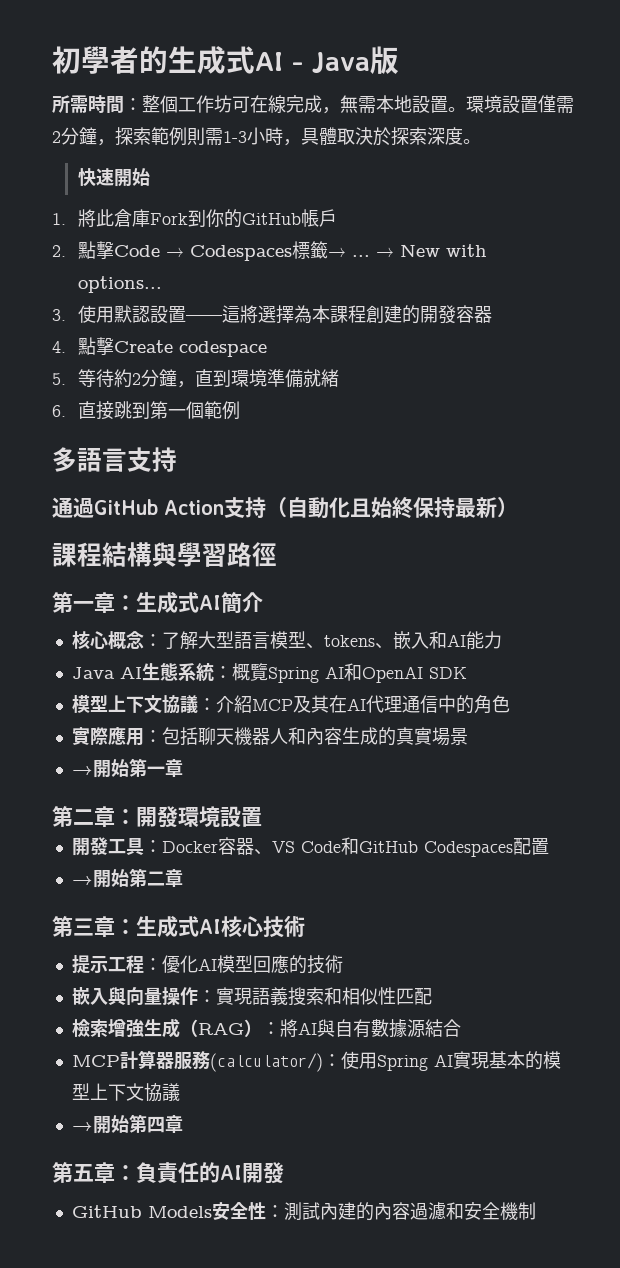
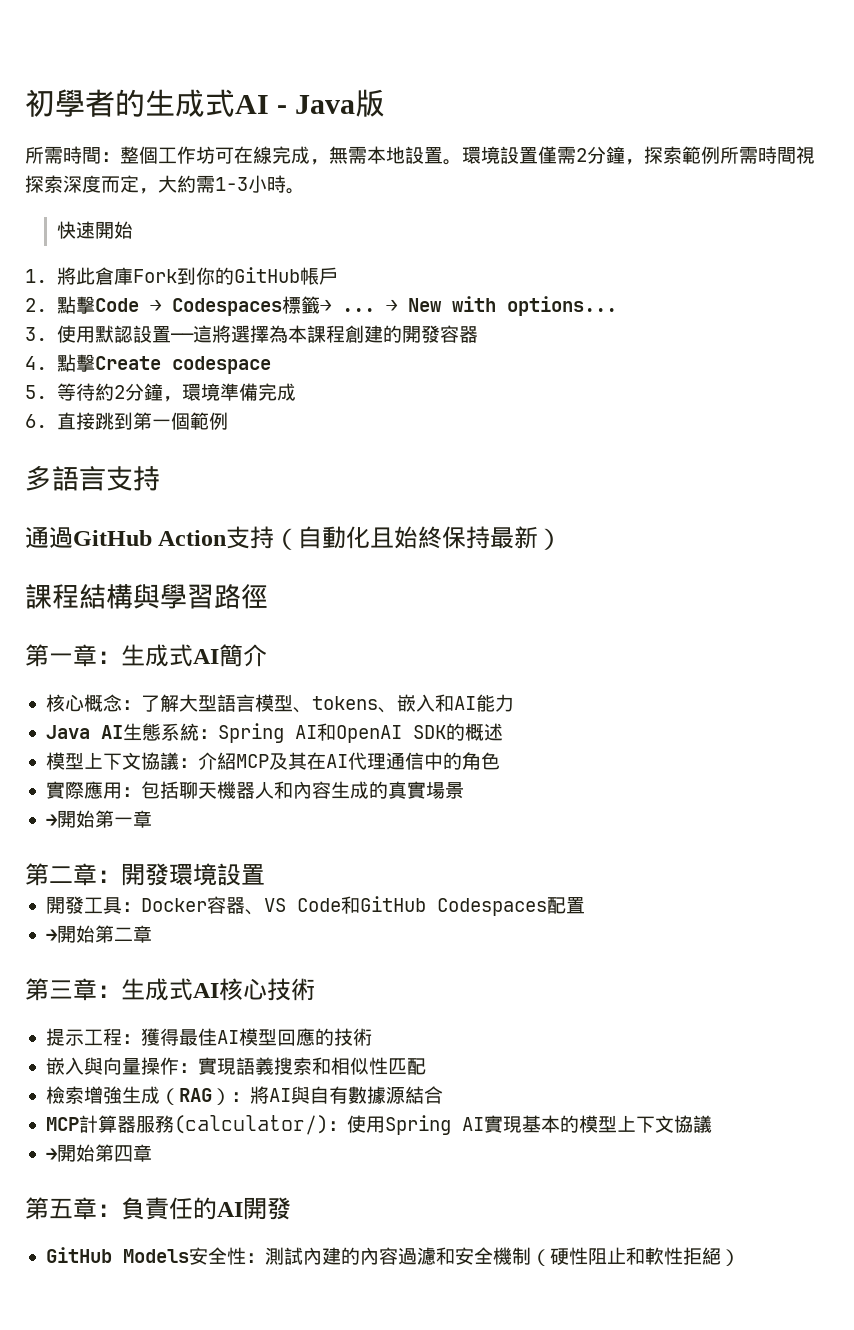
- 環境設置僅需2分鐘，探索範例則需1-3小時，具體取決於探索深度。
+ 環境設置僅需2分鐘，探索範例所需時間視探索深度而定，大約需1-3小時。
- 5.等待約2分鐘，直到環境準備就緒
+ 5.等待約2分鐘，環境準備完成
- Java AI生態系統：概覽Spring AI和OpenAI SDK
+ Java AI生態系統：Spring AI和OpenAI SDK的概述
- 提示工程：優化AI模型回應的技術
+ 提示工程：獲得最佳AI模型回應的技術
- GitHub Models安全性：測試內建的內容過濾和安全機制
+ GitHub Models安全性：測試內建的內容過濾和安全機制（硬性阻止和軟性拒絕）

